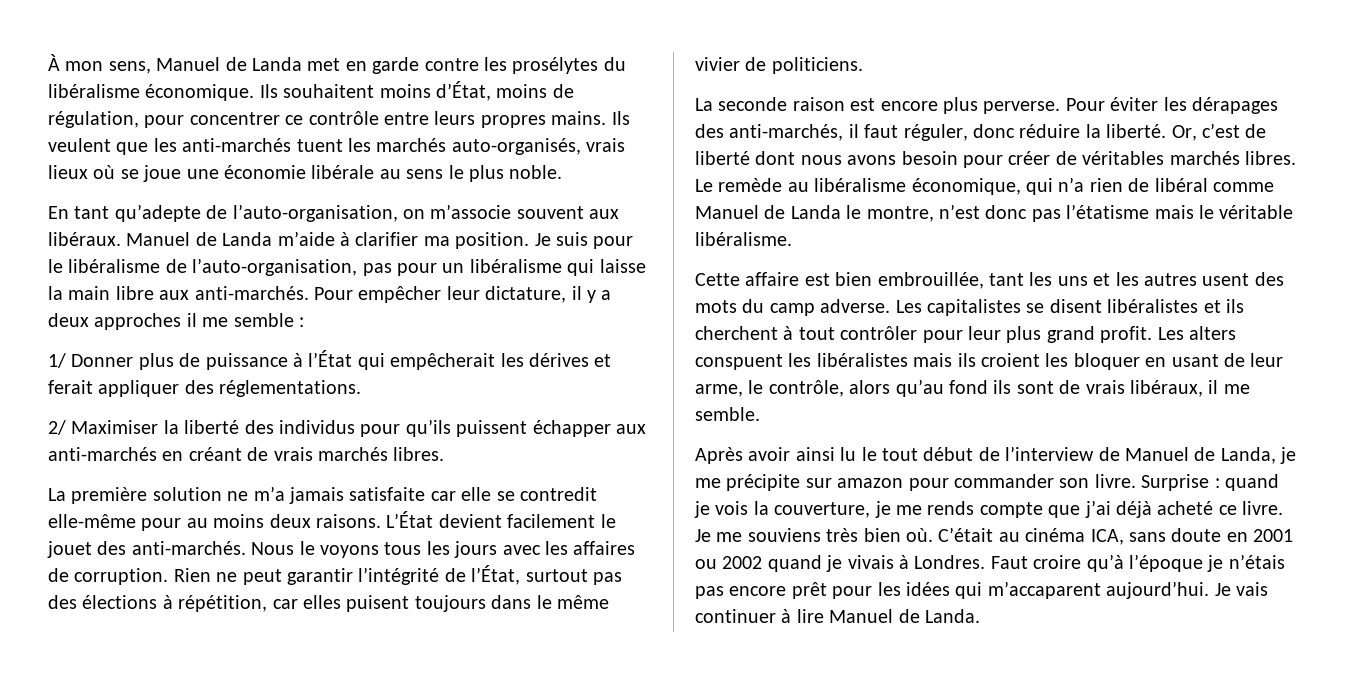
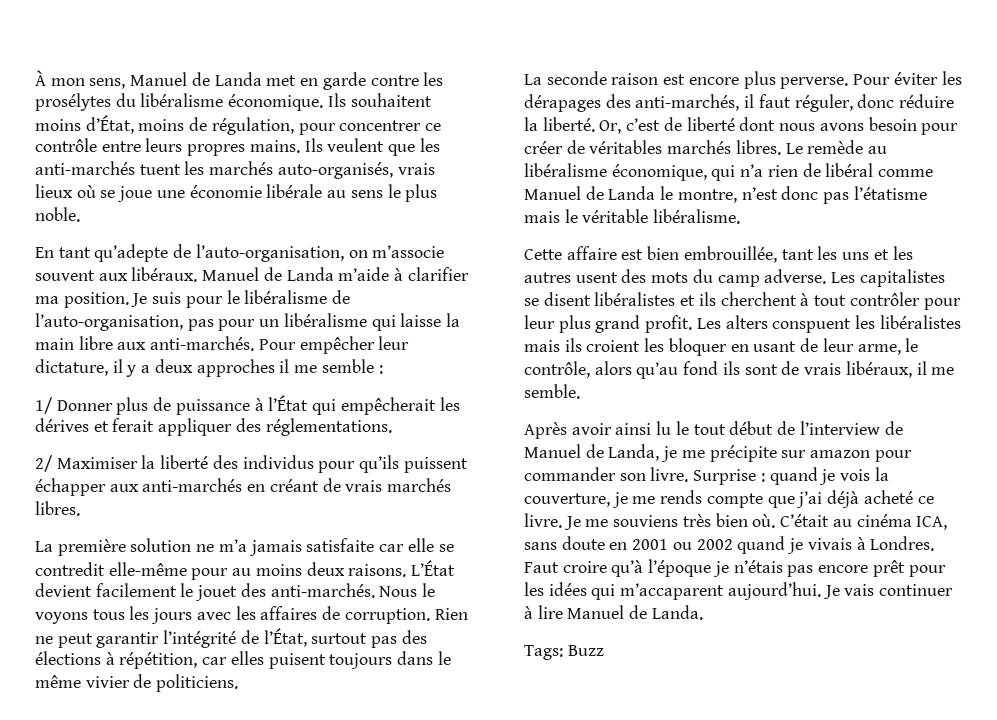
+ Tags: Buzz

